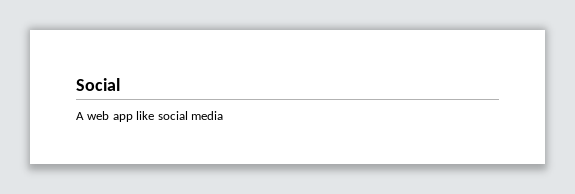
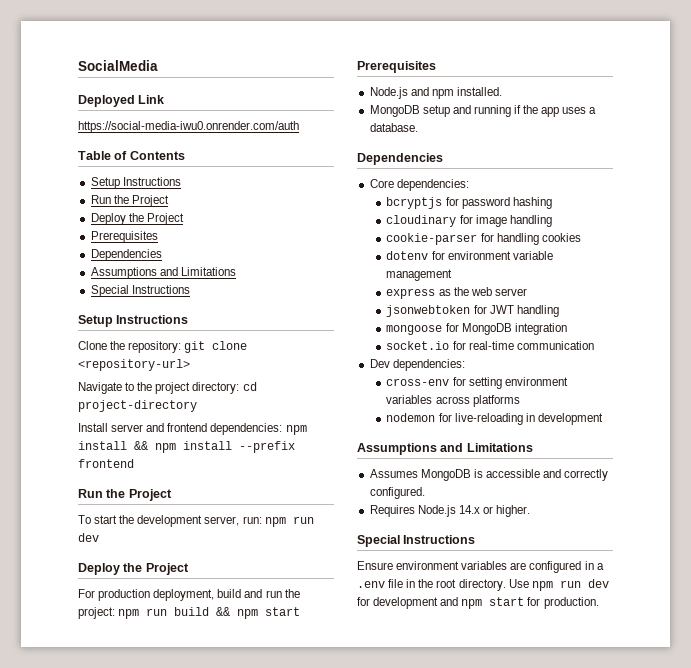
- Social
- A web app like social media
+ SocialMedia
+ Deployed Link
+ https://social-media-iwu0.onrender.com/auth
+ Table of Contents
+ Setup Instructions
+ Run the Project
+ Deploy the Project
+ Prerequisites
+ Dependencies
+ Assumptions and Limitations
+ Special Instructions
+ Setup Instructions
+ Clone the repository: git clone <repository-url>
+ Navigate to the project directory: cd project-directory
+ Install server and frontend dependencies: npm install && npm install --prefix frontend
+ Run the Project
+ To start the development server, run: npm run dev
+ Deploy the Project
+ For production deployment, build and run the project: npm run build && npm start
+ Prerequisites
+ Node.js and npm installed.
+ MongoDB setup and running if the app uses a database.
+ Dependencies
+ Core dependencies:
+ bcryptjs for password hashing
+ cloudinary for image handling
+ cookie-parser for handling cookies
+ dotenv for environment variable management
+ express as the web server
+ jsonwebtoken for JWT handling
+ mongoose for MongoDB integration
+ socket.io for real-time communication
+ Dev dependencies:
+ cross-env for setting environment variables across platforms
+ nodemon for live-reloading in development
+ Assumptions and Limitations
+ Assumes MongoDB is accessible and correctly configured.
+ Requires Node.js 14.x or higher.
+ Special Instructions
+ Ensure environment variables are configured in a .env file in the root directory. Use npm run dev for development and npm start for production.

